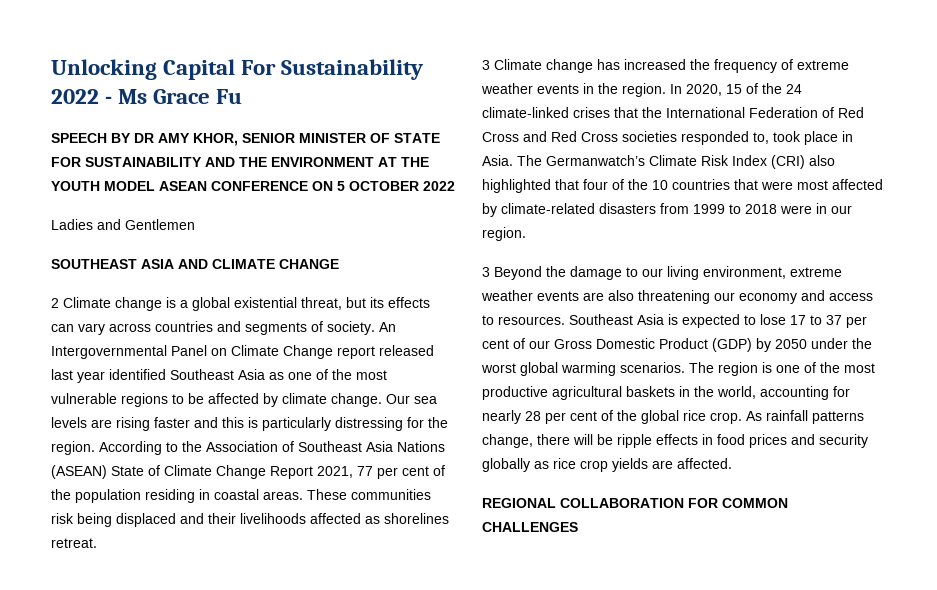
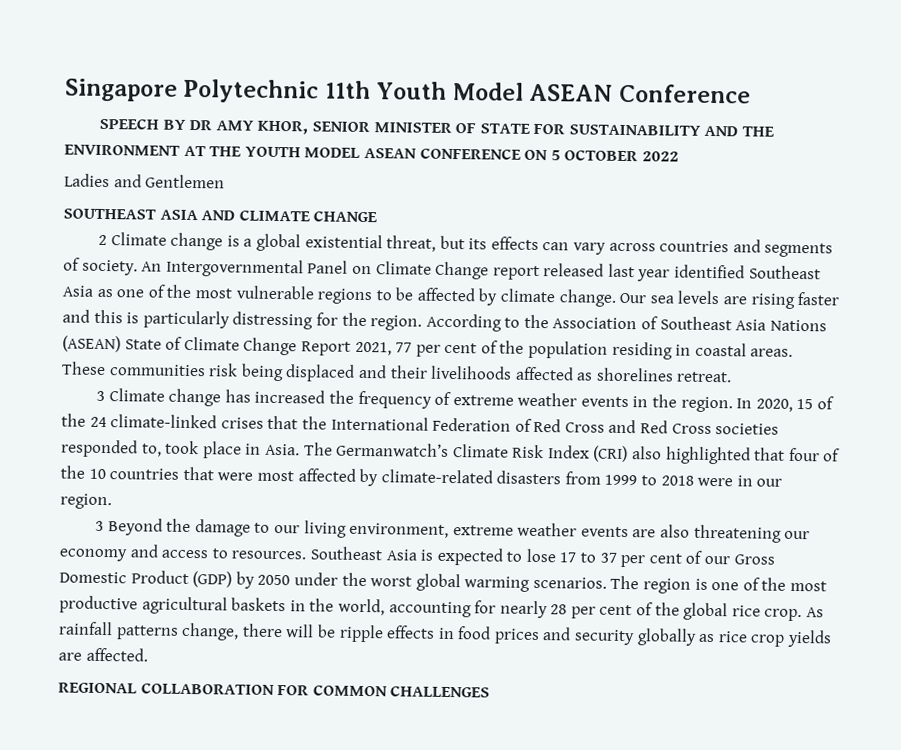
- Unlocking Capital For Sustainability 2022 - Ms Grace Fu
+ Singapore Polytechnic 11th Youth Model ASEAN Conference

